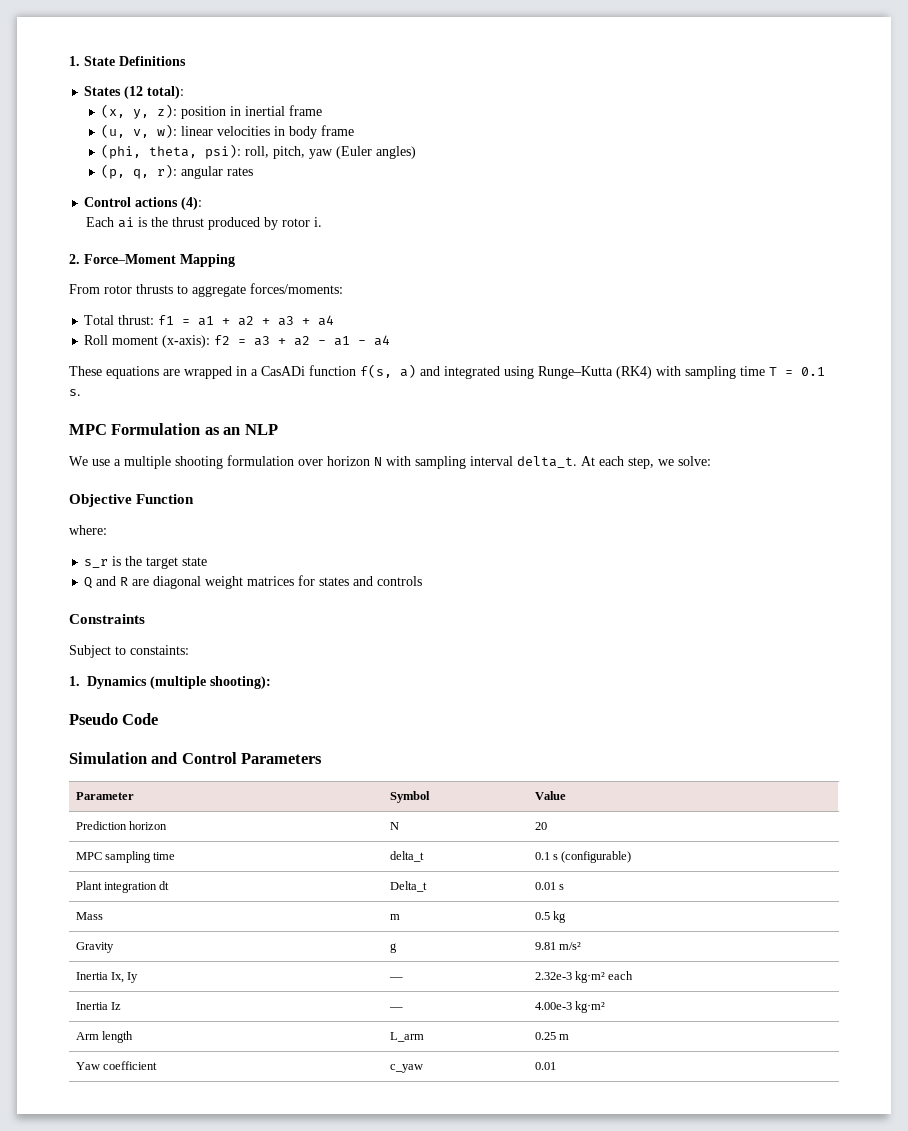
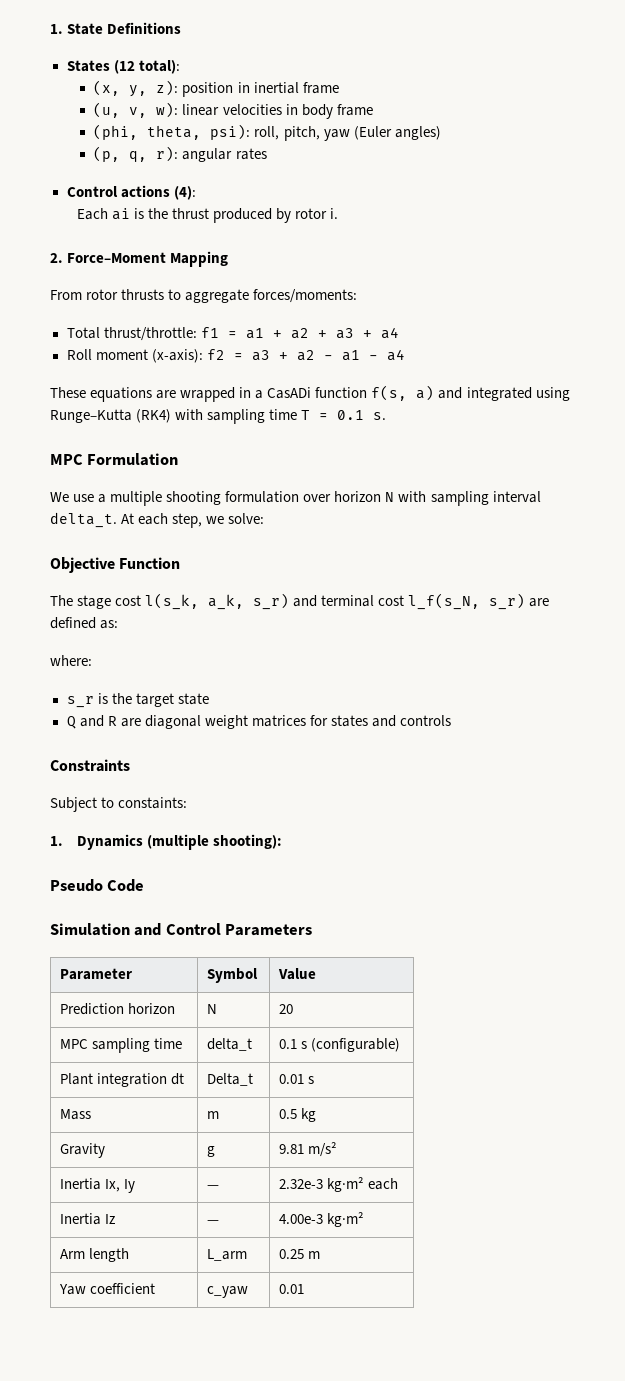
- Total thrust: f1 = a1 + a2 + a3 + a4
+ Total thrust/throttle: f1 = a1 + a2 + a3 + a4
- MPC Formulation as an NLP
+ MPC Formulation
+ The stage cost l(s_k, a_k, s_r) and terminal cost l_f(s_N, s_r) are defined as:

